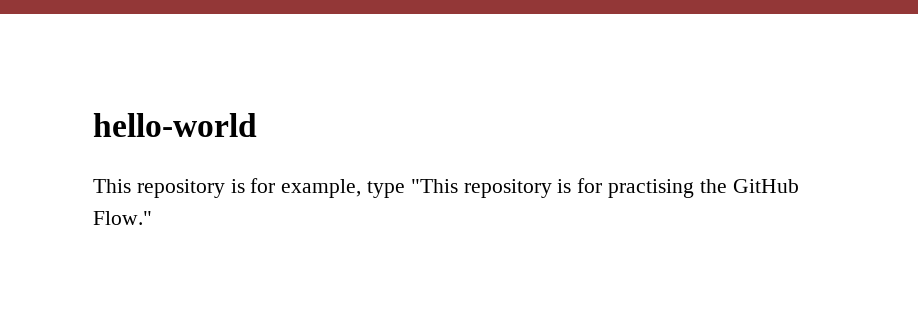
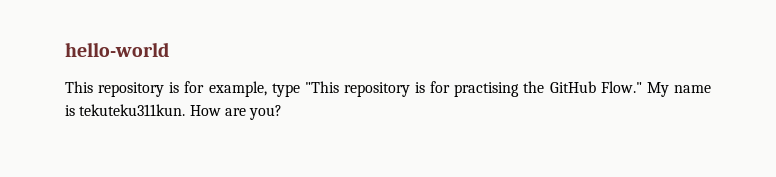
+ My name is tekuteku311kun. How are you?

